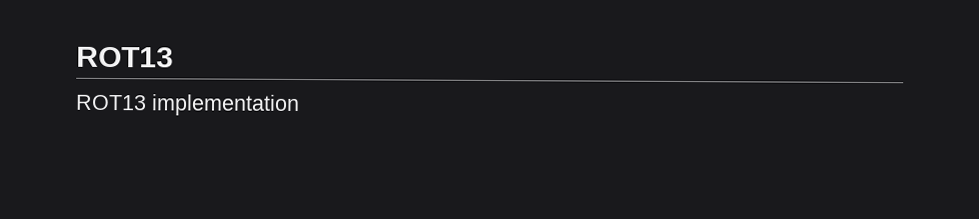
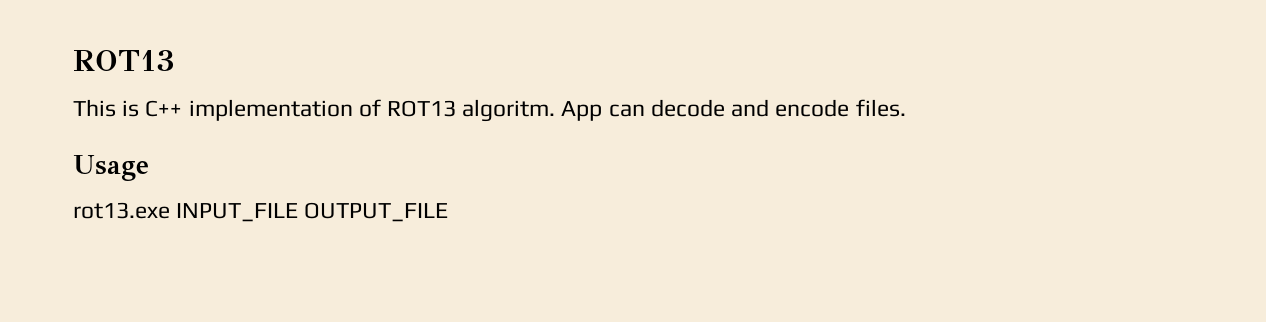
- ROT13 implementation
+ This is C++ implementation of ROT13 algoritm. App can decode and encode files.
+ Usage
+ rot13.exe INPUT_FILE OUTPUT_FILE

